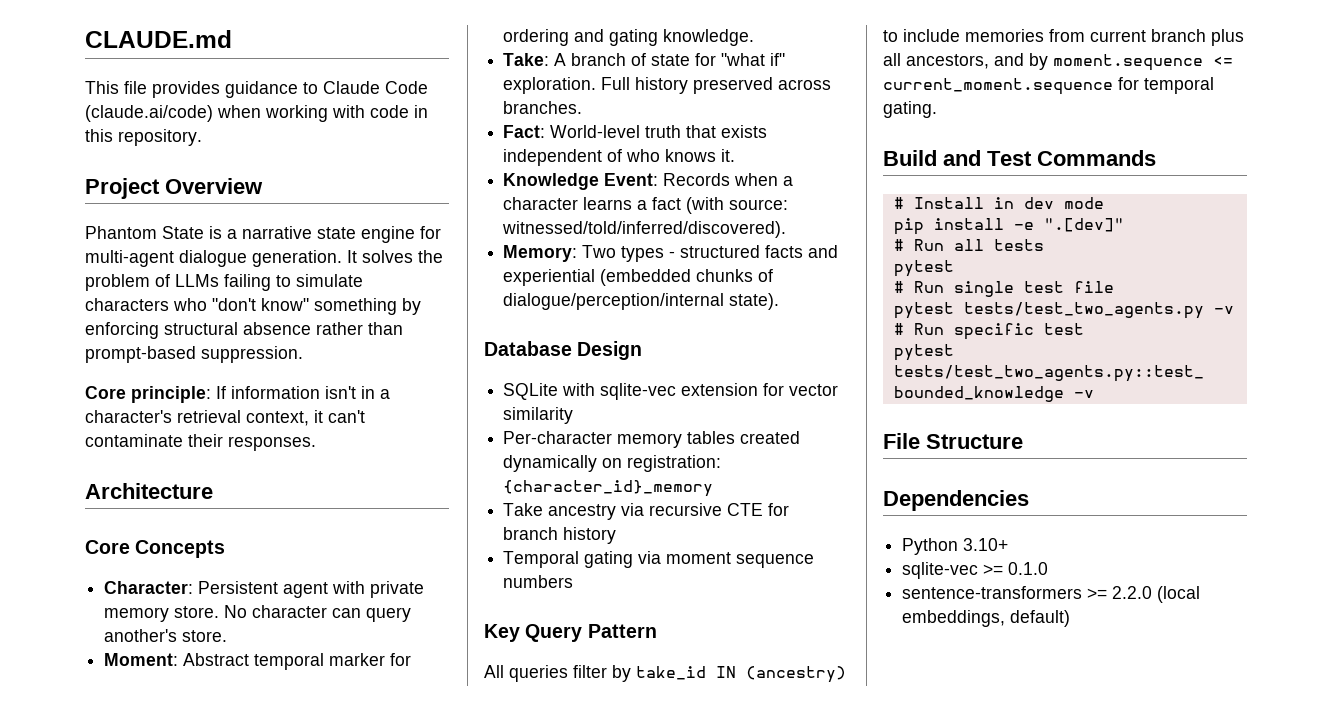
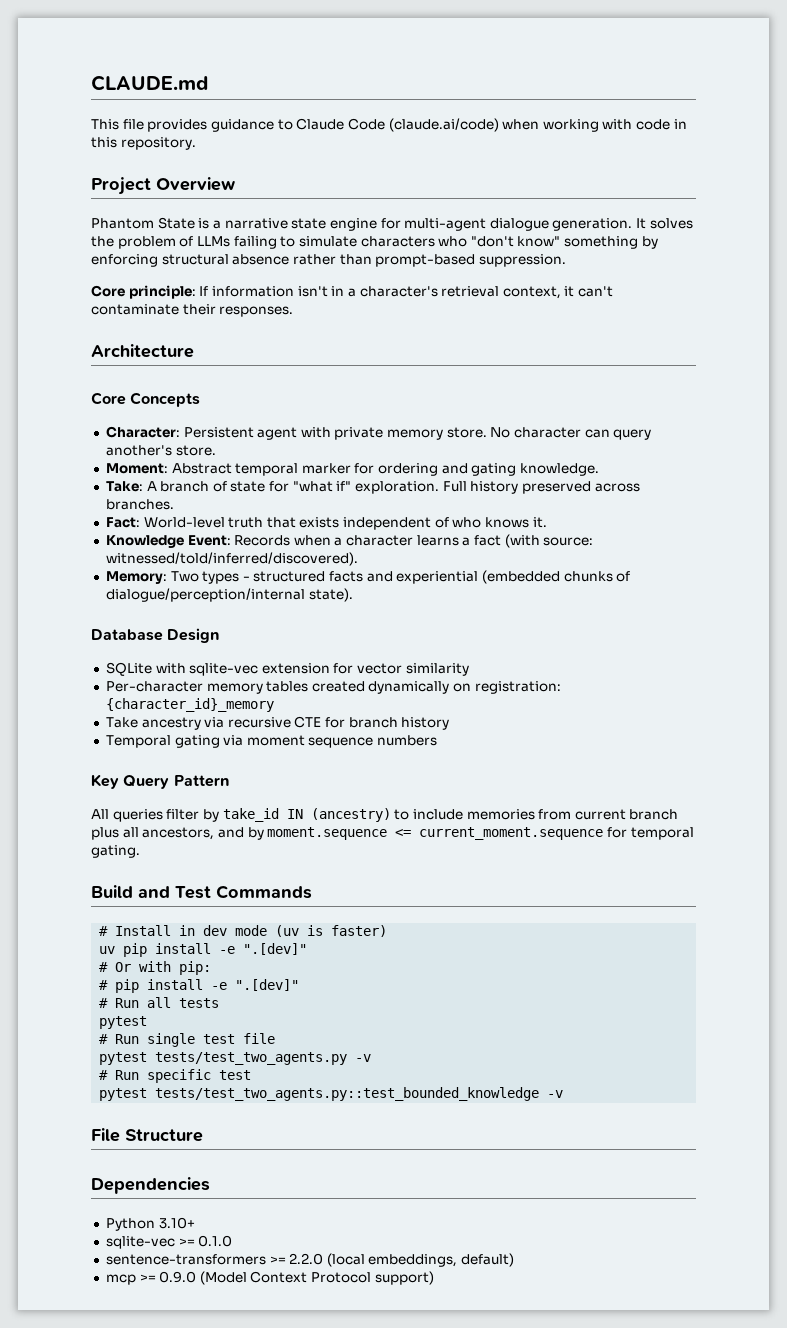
- # Install in dev mode
- pip install -e ".[dev]"
+ # Install in dev mode (uv is faster)
+ uv pip install -e ".[dev]"
+ # Or with pip:
+ # pip install -e ".[dev]"
+ mcp >= 0.9.0 (Model Context Protocol support)

